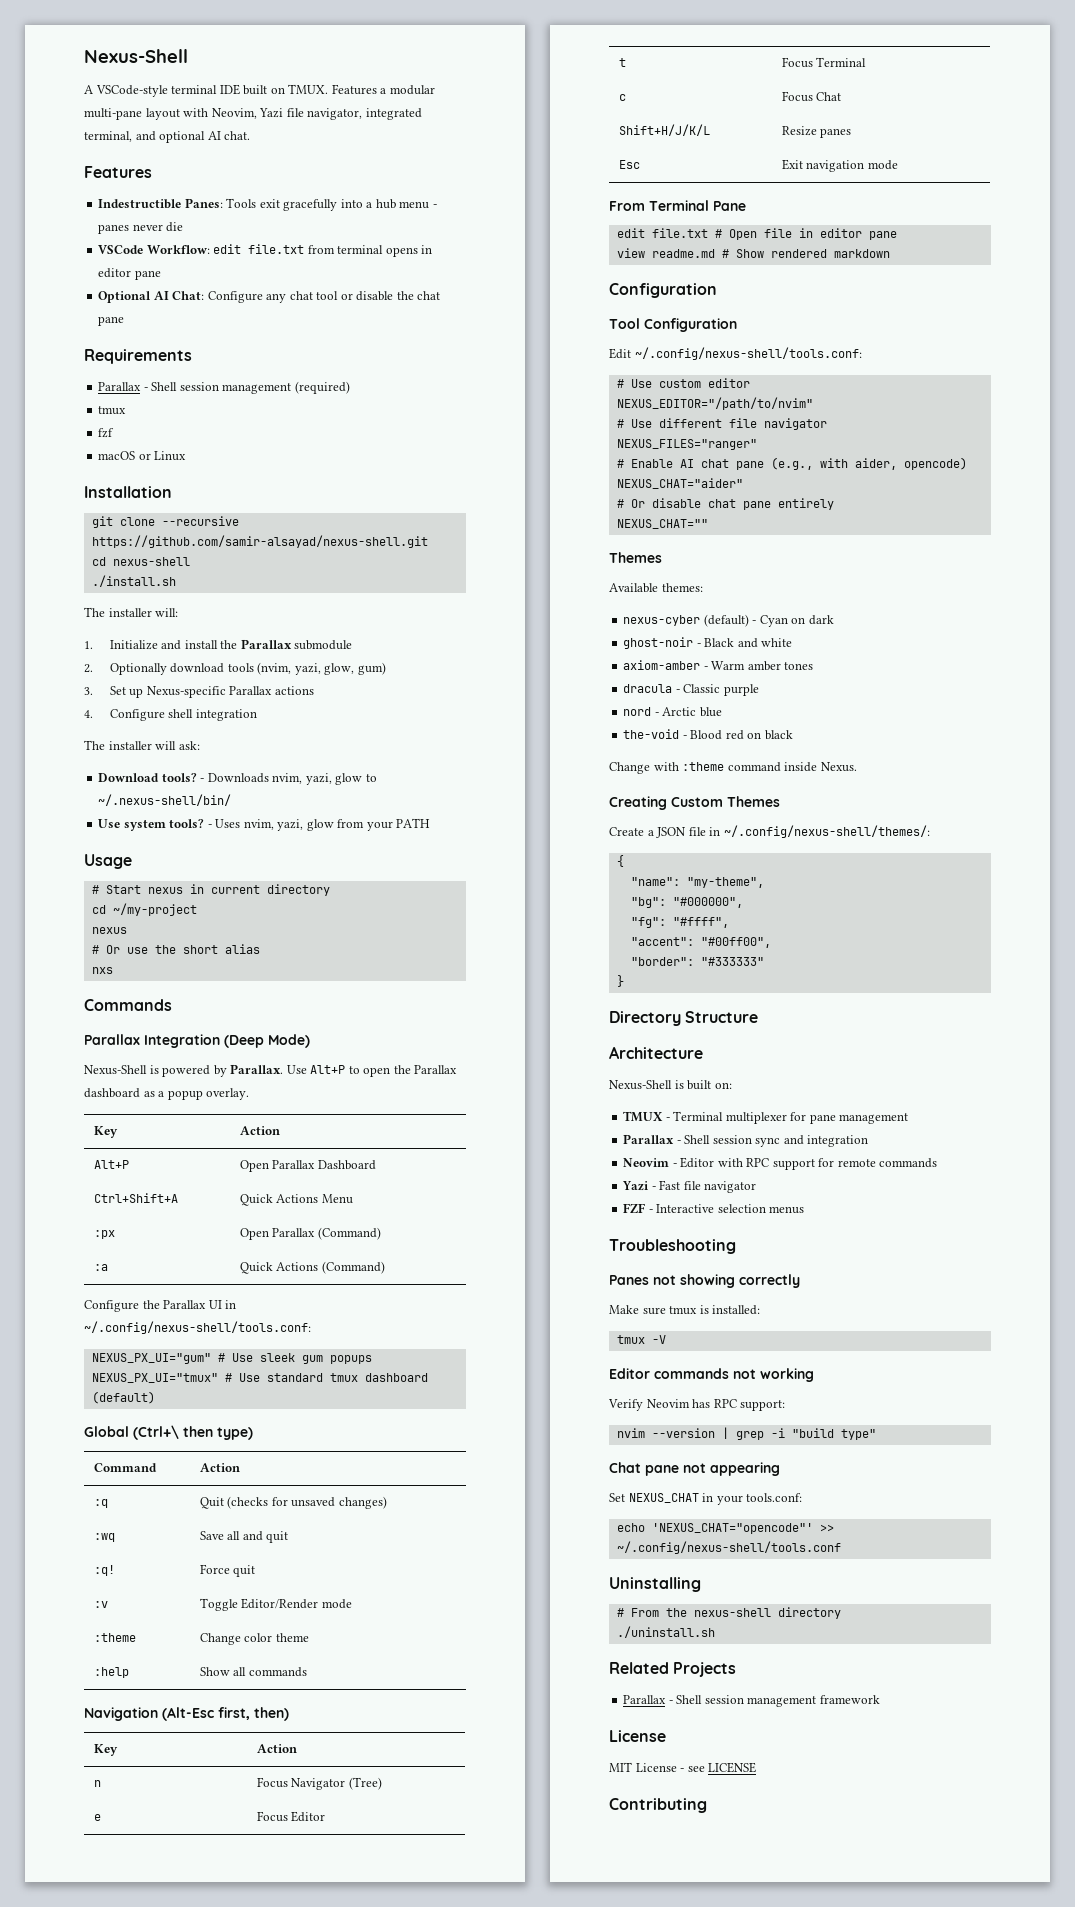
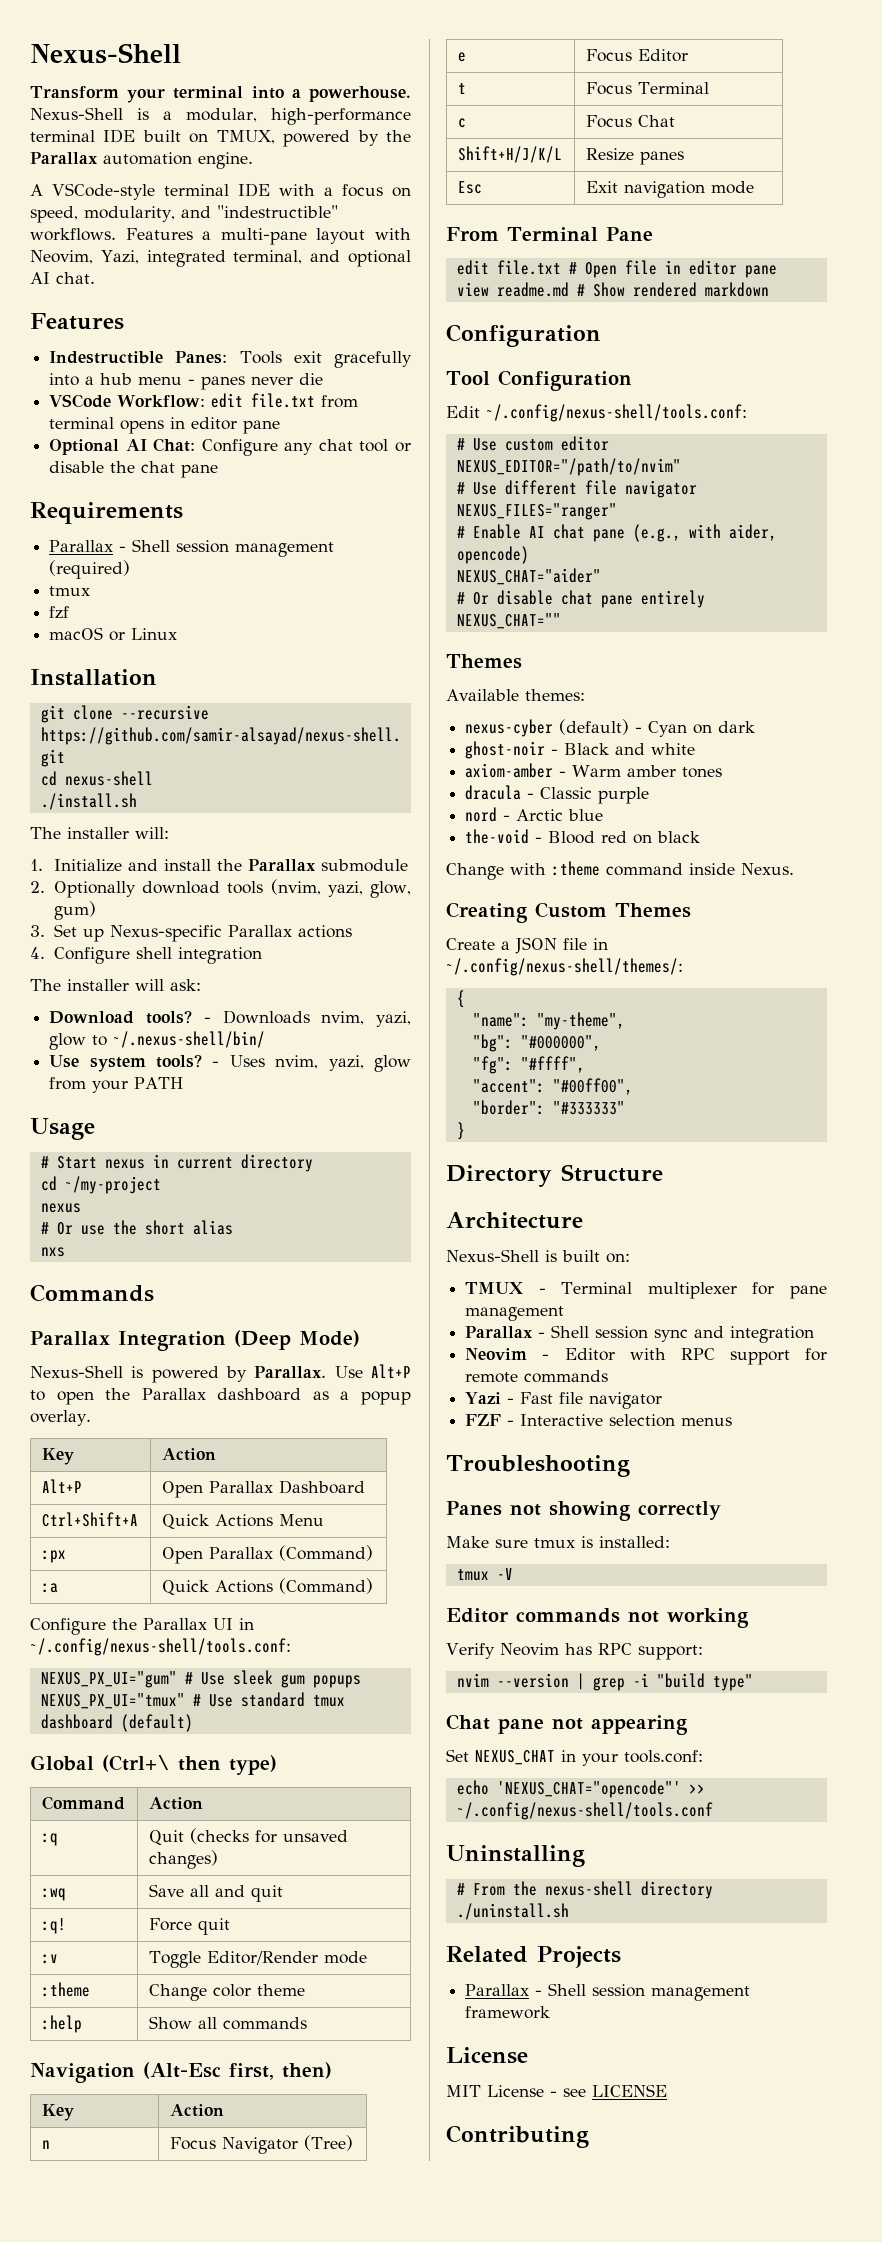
- A VSCode-style terminal IDE built on TMUX.
+ Transform your terminal into a powerhouse. Nexus-Shell is a modular, high-performance terminal IDE built on TMUX, powered by the Parallax automation engine.
+ A VSCode-style terminal IDE with a focus on speed, modularity, and "indestructible" workflows.
- Features a modular multi-pane layout with Neovim, Yazi file navigator, integrated terminal, and optional AI chat.
+ Features a multi-pane layout with Neovim, Yazi, integrated terminal, and optional AI chat.

